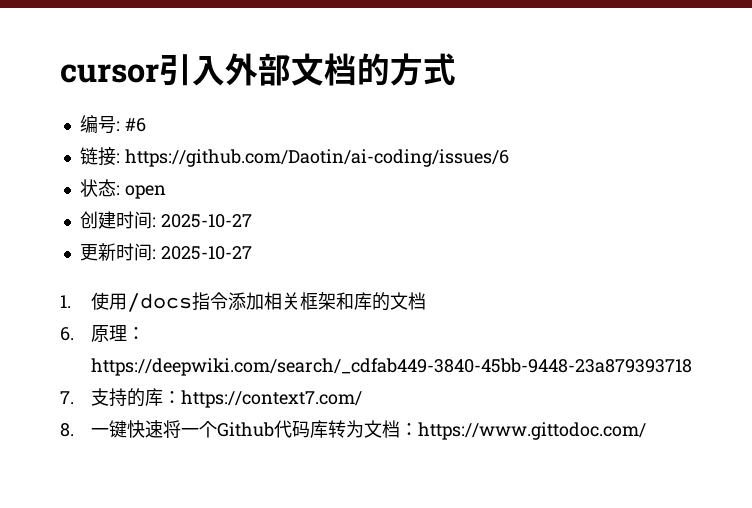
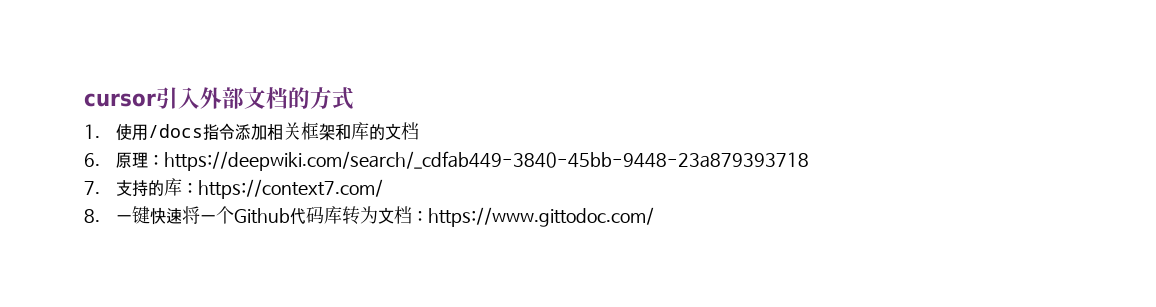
- 编号: #6
- 链接: https://github.com/Daotin/ai-coding/issues/6
- 状态: open
- 创建时间: 2025-10-27
- 更新时间: 2025-10-27

